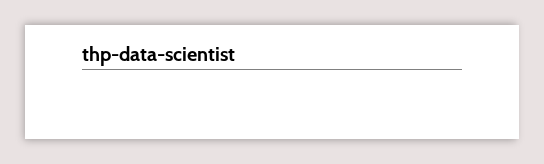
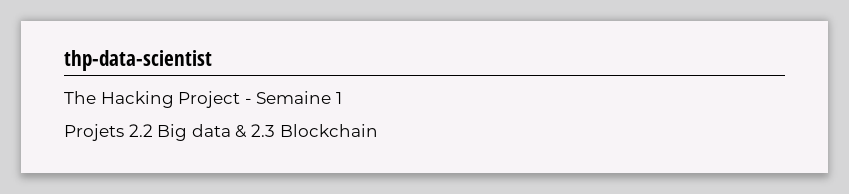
+ The Hacking Project - Semaine 1
+ Projets 2.2 Big data & 2.3 Blockchain

